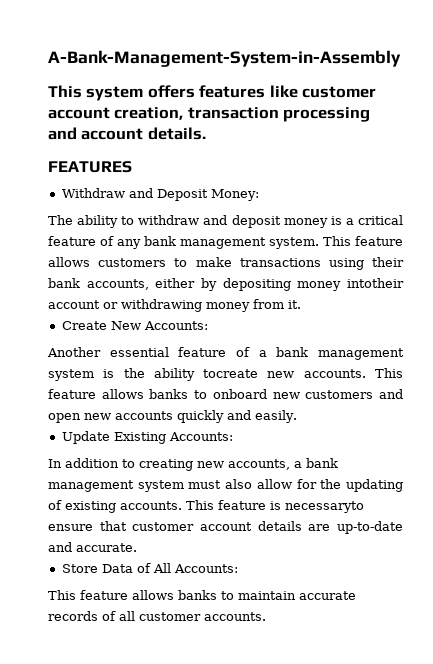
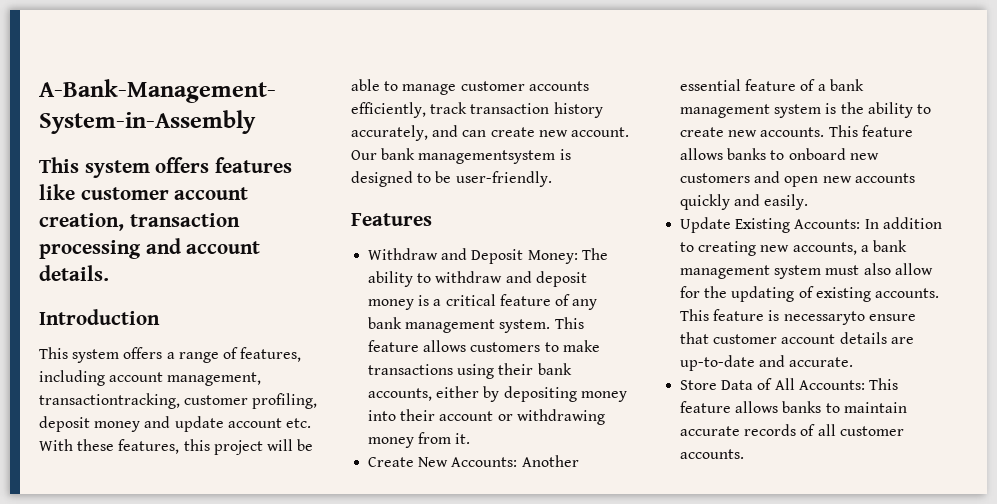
- FEATURES
+ Introduction
+ This system offers a range of features, including account management, transactiontracking, customer profiling, deposit money and update account etc. With these features, this project will be able to manage customer accounts efficiently, track transaction history accurately, and can create new account. Our bank managementsystem is designed to be user-friendly.
+ Features
- Withdraw and Deposit Money:
- The ability to withdraw and deposit money is a critical feature of any bank management system.
+ Withdraw and Deposit Money: The ability to withdraw and deposit money is a critical feature of any bank management system.
- This feature allows customers to make transactions using their bank accounts, either by depositing money intotheir account or withdrawing money from it.
+ This feature allows customers to make transactions using their bank accounts, either by depositing money into their account or withdrawing money from it.
- Create New Accounts:
- Another essential feature of a bank management system is the ability tocreate new accounts.
+ Create New Accounts: Another essential feature of a bank management system is the ability to create new accounts.
- Update Existing Accounts:
- In addition to creating new accounts, a bank management system must also allow for the updating of existing accounts.
+ Update Existing Accounts: In addition to creating new accounts, a bank management system must also allow for the updating of existing accounts.
- Store Data of All Accounts:
- This feature allows banks to maintain accurate records of all customer accounts.
+ Store Data of All Accounts: This feature allows banks to maintain accurate records of all customer accounts.

